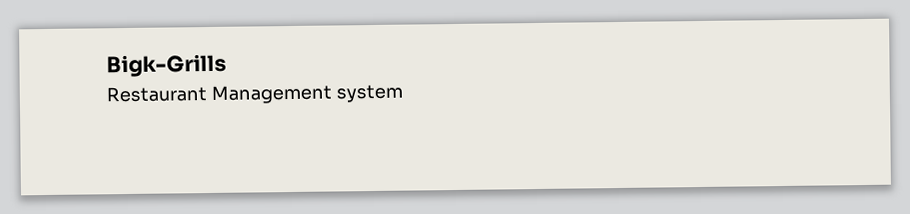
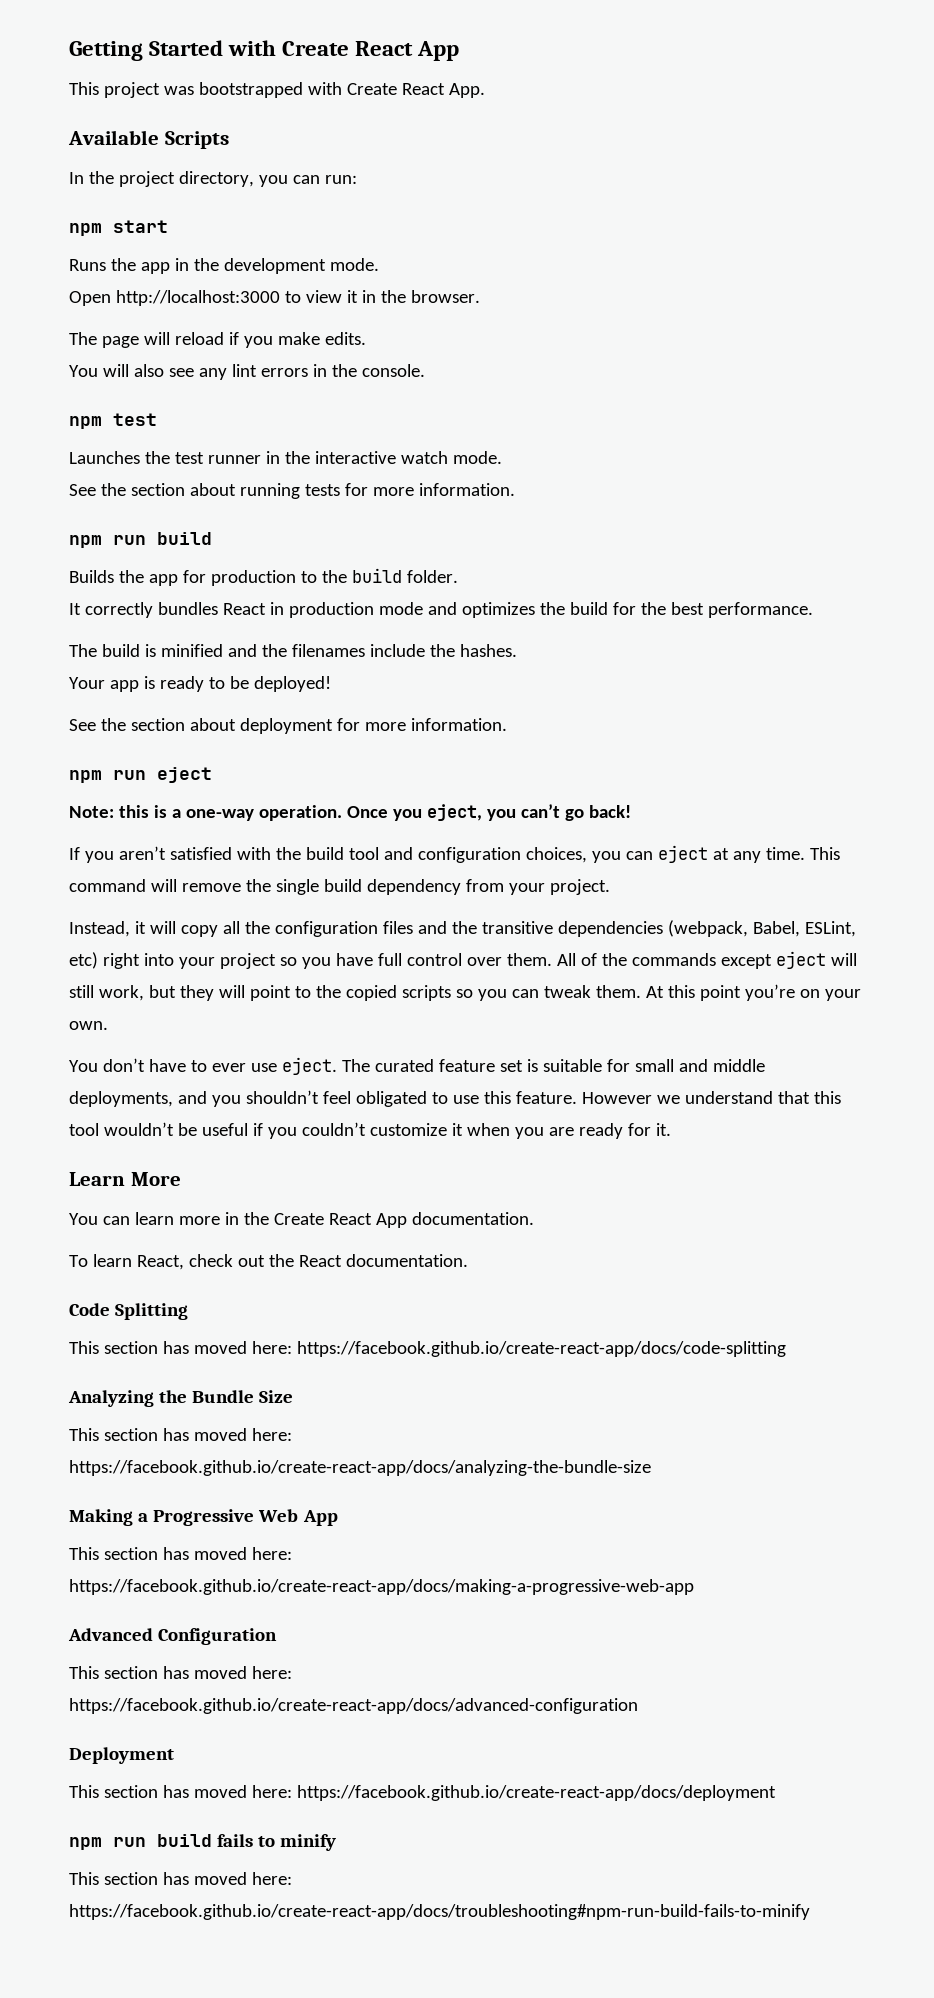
- Bigk-Grills
- Restaurant Management system
+ Getting Started with Create React App
+ This project was bootstrapped with Create React App.
+ Available Scripts
+ In the project directory, you can run:
+ npm start
+ Runs the app in the development mode.
+ Open http://localhost:3000 to view it in the browser.
+ The page will reload if you make edits.
+ You will also see any lint errors in the console.
+ npm test
+ Launches the test runner in the interactive watch mode.
+ See the section about running tests for more information.
+ npm run build
+ Builds the app for production to the build folder.
+ It correctly bundles React in production mode and optimizes the build for the best performance.
+ The build is minified and the filenames include the hashes.
+ Your app is ready to be deployed!
+ See the section about deployment for more information.
+ npm run eject
+ Note: this is a one-way operation. Once you eject, you can’t go back!
+ If you aren’t satisfied with the build tool and configuration choices, you can eject at any time. This command will remove the single build dependency from your project.
+ Instead, it will copy all the configuration files and the transitive dependencies (webpack, Babel, ESLint, etc) right into your project so you have full control over them. All of the commands except eject will still work, but they will point to the copied scripts so you can tweak them. At this point you’re on your own.
+ You don’t have to ever use eject. The curated feature set is suitable for small and middle deployments, and you shouldn’t feel obligated to use this feature. However we understand that this tool wouldn’t be useful if you couldn’t customize it when you are ready for it.
+ Learn More
+ You can learn more in the Create React App documentation.
+ To learn React, check out the React documentation.
+ Code Splitting
+ This section has moved here: https://facebook.github.io/create-react-app/docs/code-splitting
+ Analyzing the Bundle Size
+ This section has moved here: https://facebook.github.io/create-react-app/docs/analyzing-the-bundle-size
+ Making a Progressive Web App
+ This section has moved here: https://facebook.github.io/create-react-app/docs/making-a-progressive-web-app
+ Advanced Configuration
+ This section has moved here: https://facebook.github.io/create-react-app/docs/advanced-configuration
+ Deployment
+ This section has moved here: https://facebook.github.io/create-react-app/docs/deployment
+ npm run build fails to minify
+ This section has moved here: https://facebook.github.io/create-react-app/docs/troubleshooting#npm-run-build-fails-to-minify

